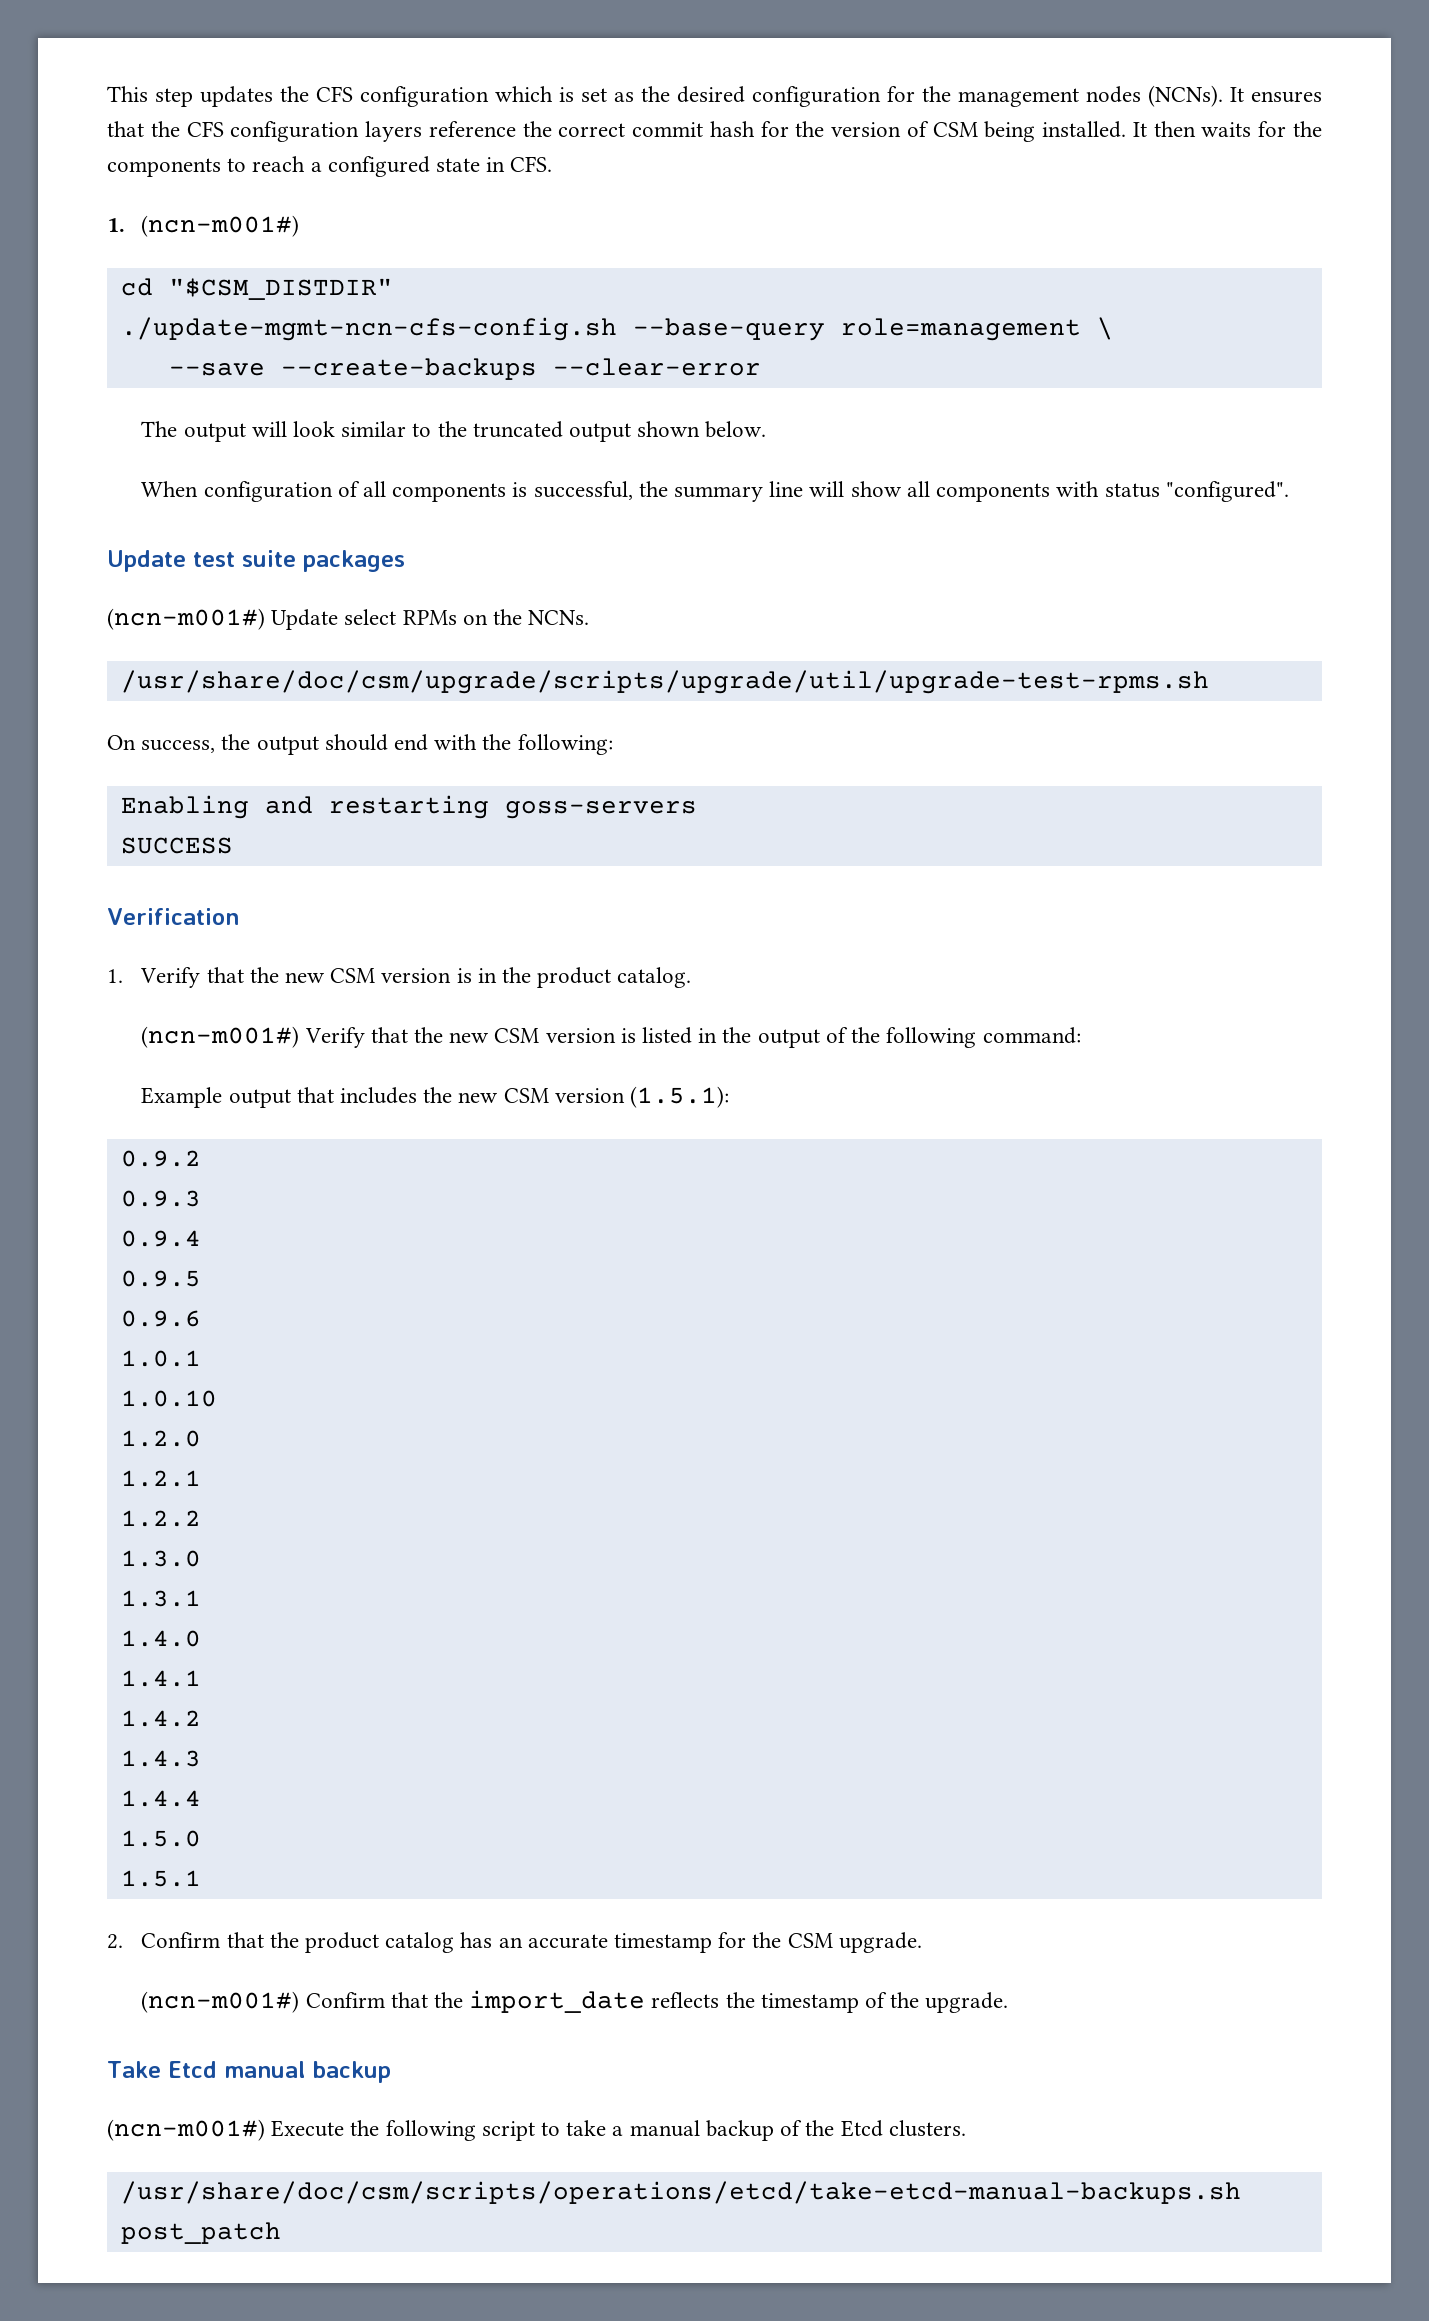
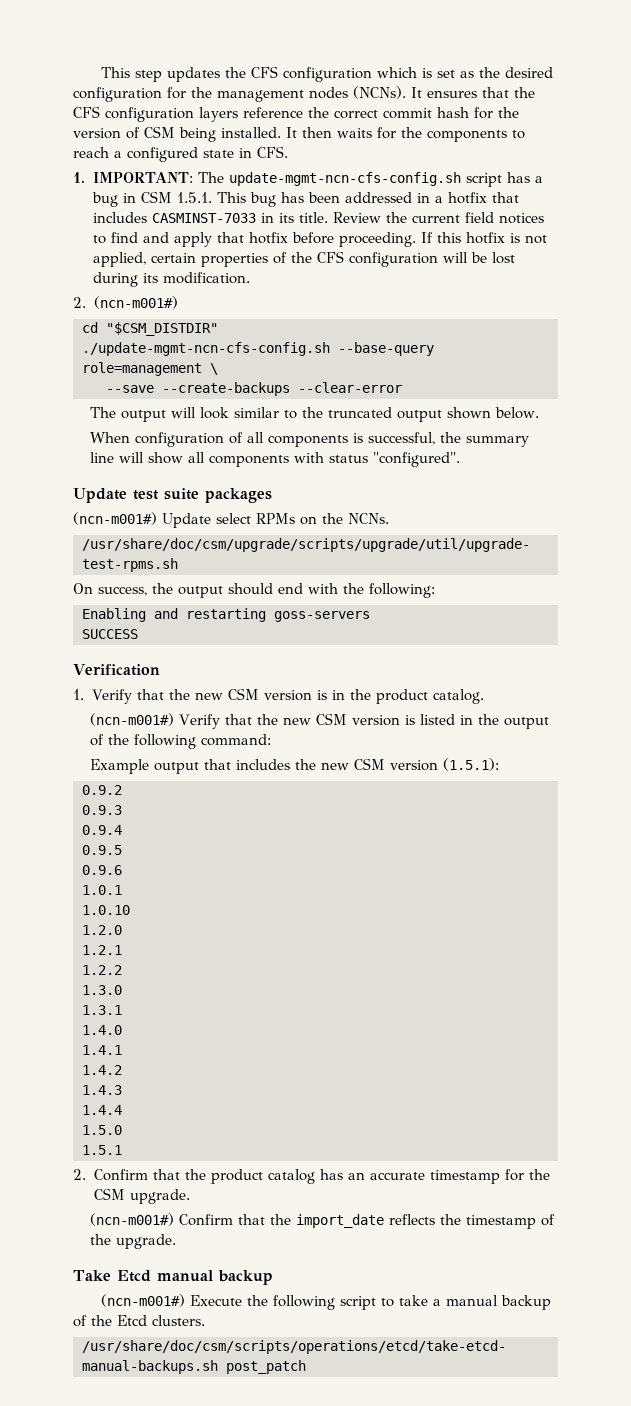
- 1. (ncn-m001#)
+ 1. IMPORTANT: The update-mgmt-ncn-cfs-config.sh script has a bug in CSM 1.5.1. This bug has been addressed in a hotfix that includes CASMINST-7033 in its title. Review the current field notices to find and apply that hotfix before proceeding. If this hotfix is not applied, certain properties of the CFS configuration will be lost during its modification.
+ 2. (ncn-m001#)

